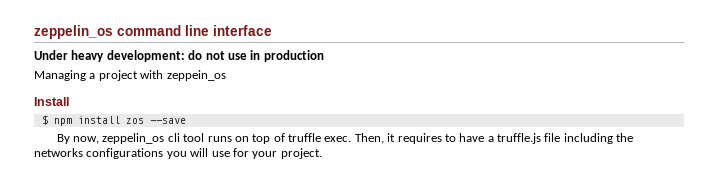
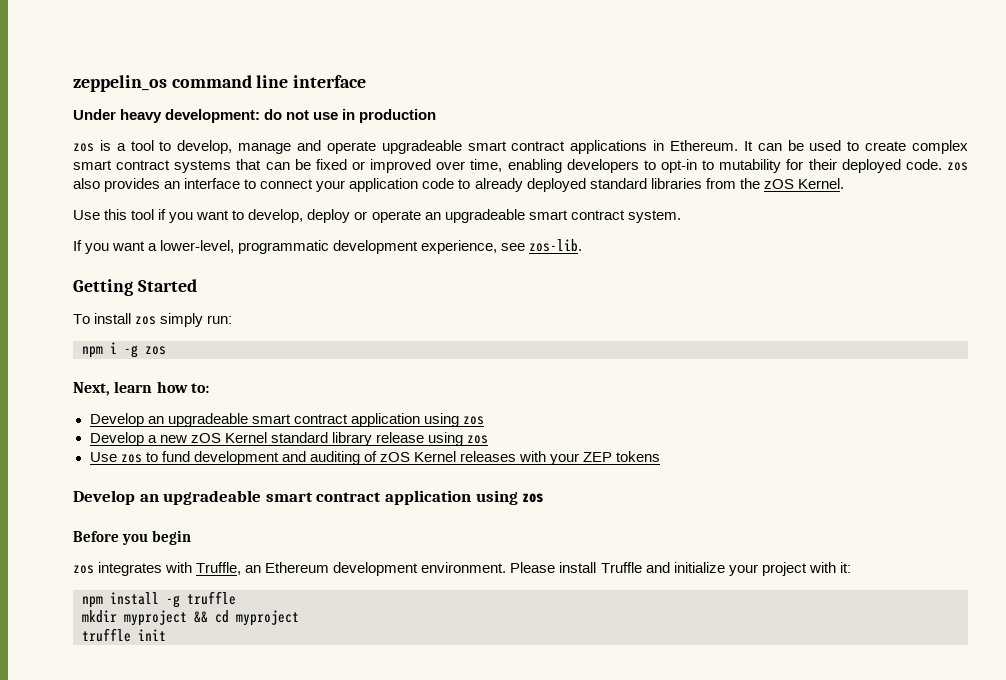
- Managing a project with zeppein_os
- Install
- $ npm install zos --save
- By now, zeppelin_os cli tool runs on top of truffle exec. Then, it requires to have a truffle.js file including the networks configurations you will use for your project.
+ zos is a tool to develop, manage and operate upgradeable smart contract applications in Ethereum. It can be used to create complex smart contract systems that can be fixed or improved over time, enabling developers to opt-in to mutability for their deployed code. zos also provides an interface to connect your application code to already deployed standard libraries from the zOS Kernel.
+ Use this tool if you want to develop, deploy or operate an upgradeable smart contract system.
+ If you want a lower-level, programmatic development experience, see zos-lib.
+ Getting Started
+ To install zos simply run:
+ npm i -g zos
+ Next, learn how to:
+ Develop an upgradeable smart contract application using zos
+ Develop a new zOS Kernel standard library release using zos
+ Use zos to fund development and auditing of zOS Kernel releases with your ZEP tokens
+ Develop an upgradeable smart contract application using zos
+ Before you begin
+ zos integrates with Truffle, an Ethereum development environment. Please install Truffle and initialize your project with it:
+ npm install -g truffle
+ mkdir myproject && cd myproject
+ truffle init

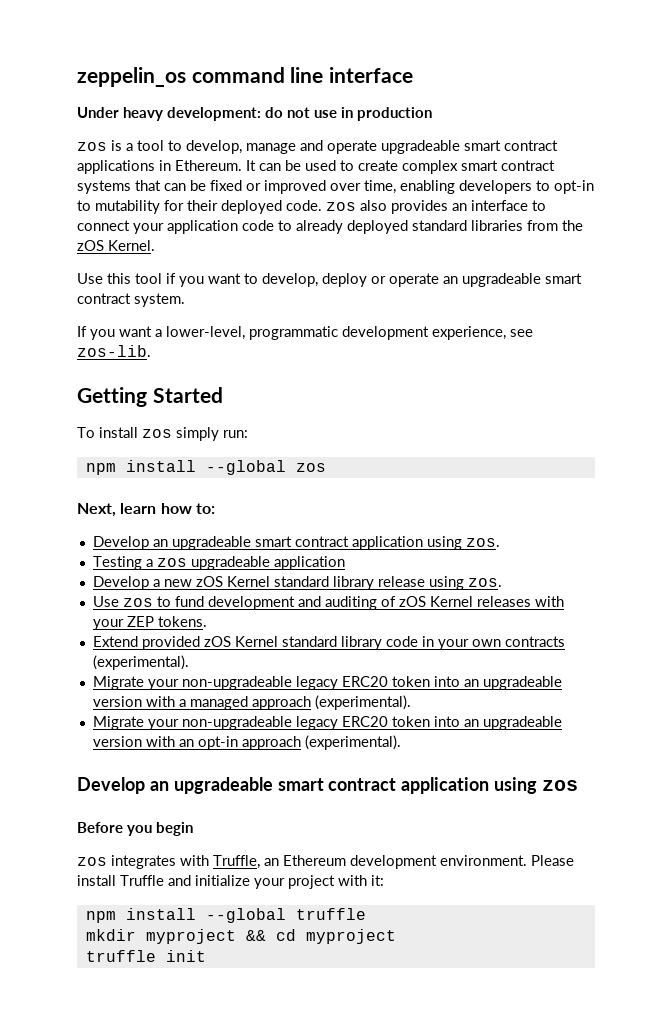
- npm i -g zos
+ npm install --global zos
  Next, learn how to:
- Develop an upgradeable smart contract application using zos
+ Develop an upgradeable smart contract application using zos.
+ Testing a zos upgradeable application
- Develop a new zOS Kernel standard library release using zos
+ Develop a new zOS Kernel standard library release using zos.
- Use zos to fund development and auditing of zOS Kernel releases with your ZEP tokens
+ Use zos to fund development and auditing of zOS Kernel releases with your ZEP tokens.
+ Extend provided zOS Kernel standard library code in your own contracts (experimental).
+ Migrate your non-upgradeable legacy ERC20 token into an upgradeable version with a managed approach (experimental).
+ Migrate your non-upgradeable legacy ERC20 token into an upgradeable version with an opt-in approach (experimental).
- npm install -g truffle
+ npm install --global truffle

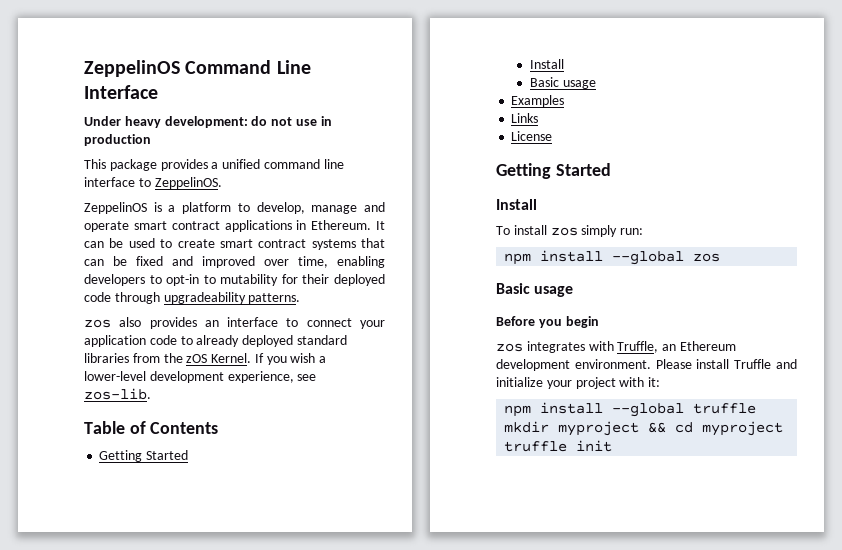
- zeppelin_os command line interface
+ ZeppelinOS Command Line Interface
- zos is a tool to develop, manage and operate upgradeable smart contract applications in Ethereum.
+ This package provides a unified command line interface to ZeppelinOS.
+ ZeppelinOS is a platform to develop, manage and operate smart contract applications in Ethereum.
- It can be used to create complex smart contract systems that can be fixed or improved over time, enabling developers to opt-in to mutability for their deployed code. zos also provides an interface to connect your application code to already deployed standard libraries from the zOS Kernel.
- Use this tool if you want to develop, deploy or operate an upgradeable smart contract system.
- If you want a lower-level, programmatic development experience, see zos-lib.
+ It can be used to create smart contract systems that can be fixed and improved over time, enabling developers to opt-in to mutability for their deployed code through upgradeability patterns.
+ zos also provides an interface to connect your application code to already deployed standard libraries from the zOS Kernel. If you wish a lower-level development experience, see zos-lib.
+ Table of Contents
  Getting Started
+ Install
+ Basic usage
+ Examples
+ Links
+ License
+ Getting Started
+ Install
  npm install --global zos
- Next, learn how to:
- Develop an upgradeable smart contract application using zos.
- Testing a zos upgradeable application
- Develop a new zOS Kernel standard library release using zos.
- Use zos to fund development and auditing of zOS Kernel releases with your ZEP tokens.
- Extend provided zOS Kernel standard library code in your own contracts (experimental).
- Migrate your non-upgradeable legacy ERC20 token into an upgradeable version with a managed approach (experimental).
- Migrate your non-upgradeable legacy ERC20 token into an upgradeable version with an opt-in approach (experimental).
- Develop an upgradeable smart contract application using zos
+ Basic usage

